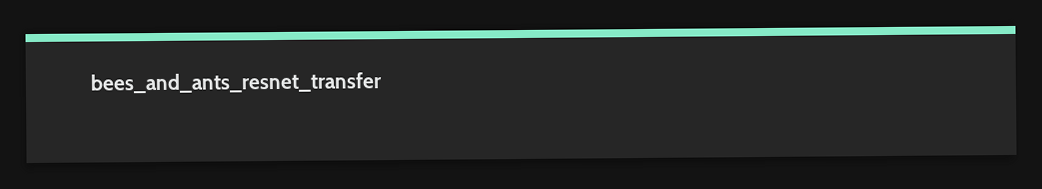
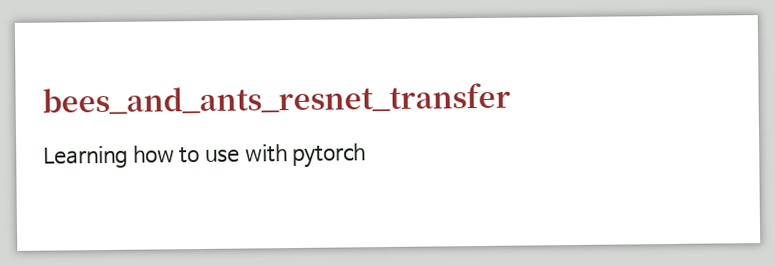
+ Learning how to use with pytorch

